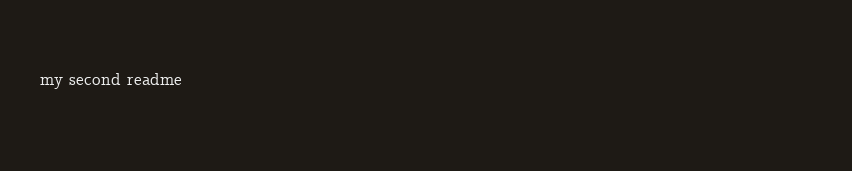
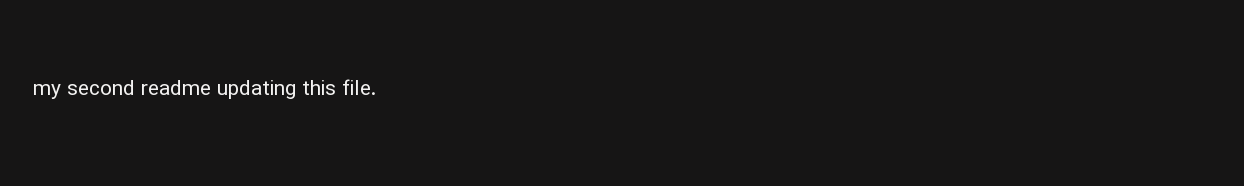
- my second readme
+ my second readme updating this file.

